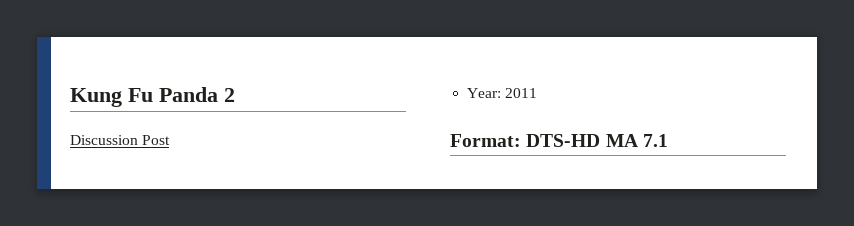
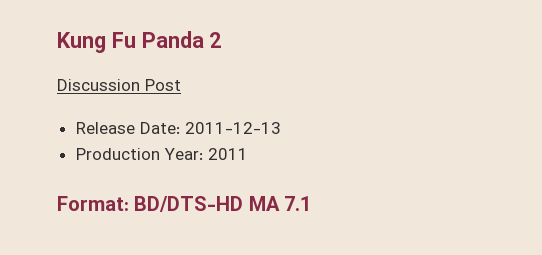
- Year: 2011
+ Release Date: 2011-12-13
+ Production Year: 2011
- Format: DTS-HD MA 7.1
+ Format: BD/DTS-HD MA 7.1

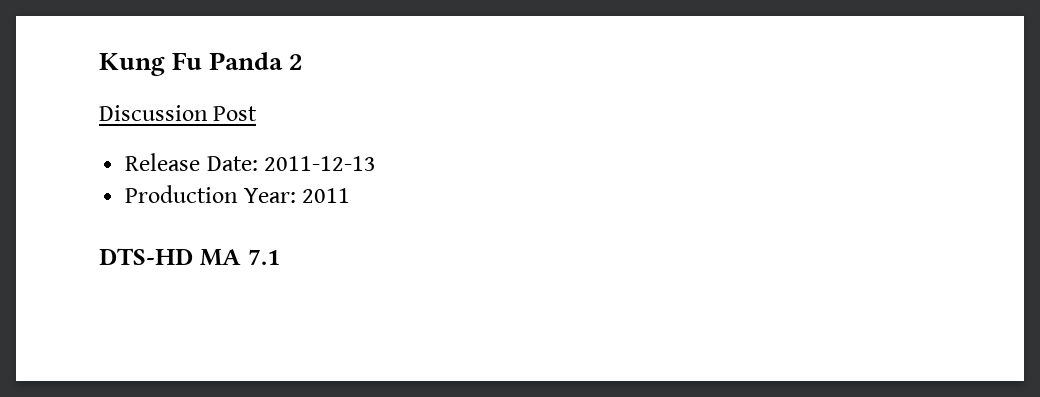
- Format: BD/DTS-HD MA 7.1
+ DTS-HD MA 7.1

